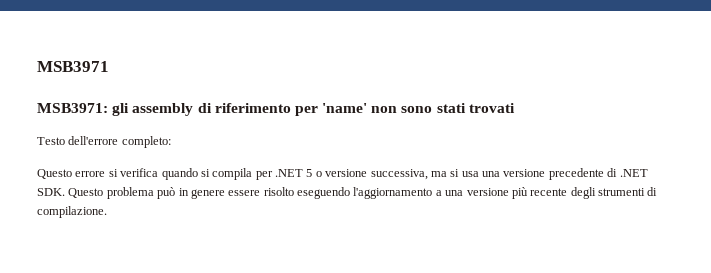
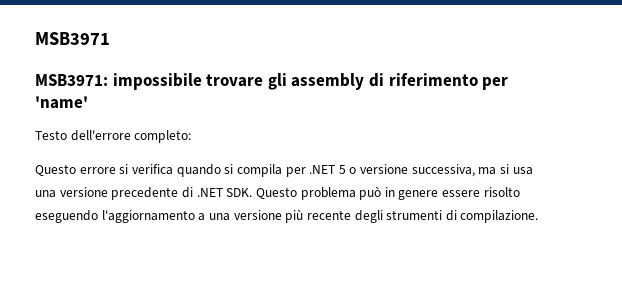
- MSB3971: gli assembly di riferimento per 'name' non sono stati trovati
+ MSB3971: impossibile trovare gli assembly di riferimento per 'name'

